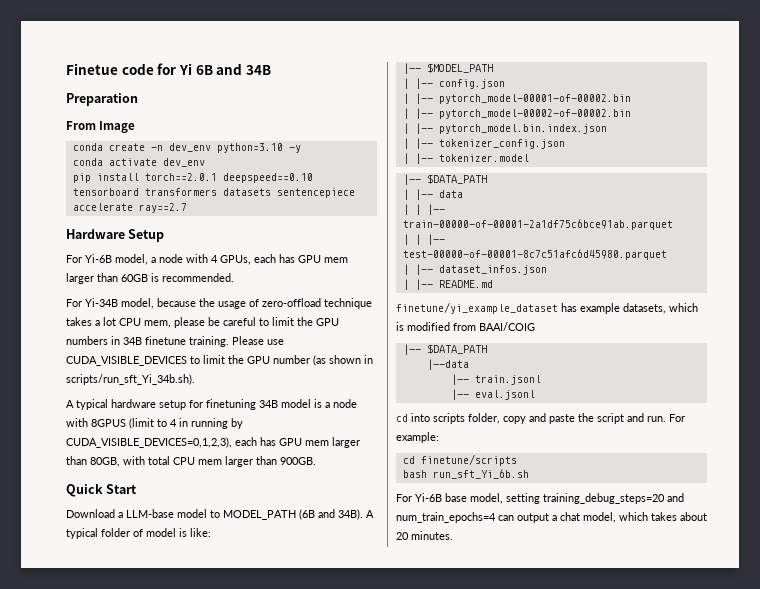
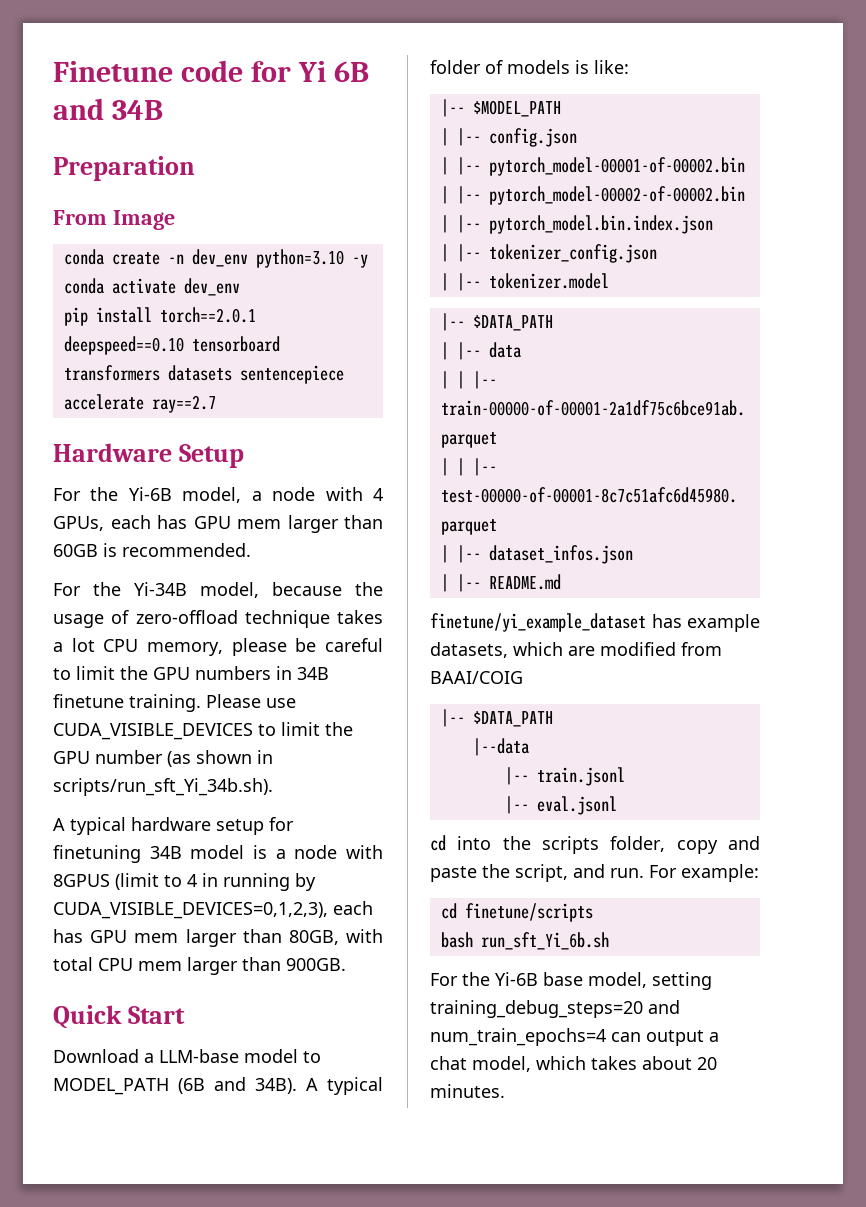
- Finetue code for Yi 6B and 34B
+ Finetune code for Yi 6B and 34B
- For Yi-6B model, a node with 4 GPUs, each has GPU mem larger than 60GB is recommended.
+ For the Yi-6B model, a node with 4 GPUs, each has GPU mem larger than 60GB is recommended.
- For Yi-34B model, because the usage of zero-offload technique takes a lot CPU mem, please be careful to limit the GPU numbers in 34B finetune training.
+ For the Yi-34B model, because the usage of zero-offload technique takes a lot CPU memory, please be careful to limit the GPU numbers in 34B finetune training.
- A typical folder of model is like:
+ A typical folder of models is like:
- finetune/yi_example_dataset has example datasets, which is modified from BAAI/COIG
+ finetune/yi_example_dataset has example datasets, which are modified from BAAI/COIG
- cd into scripts folder, copy and paste the script and run.
+ cd into the scripts folder, copy and paste the script, and run.
- For Yi-6B base model, setting training_debug_steps=20 and num_train_epochs=4 can output a chat model, which takes about 20 minutes.
+ For the Yi-6B base model, setting training_debug_steps=20 and num_train_epochs=4 can output a chat model, which takes about 20 minutes.

